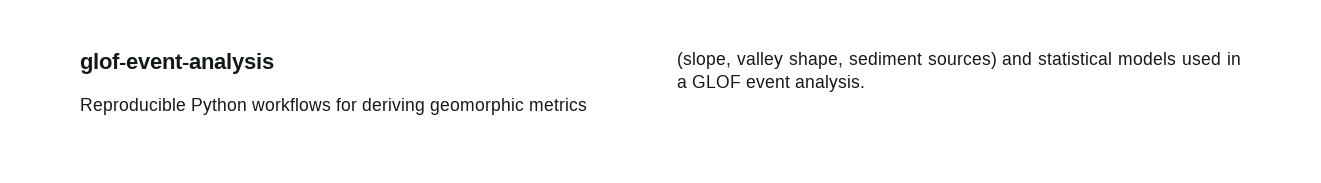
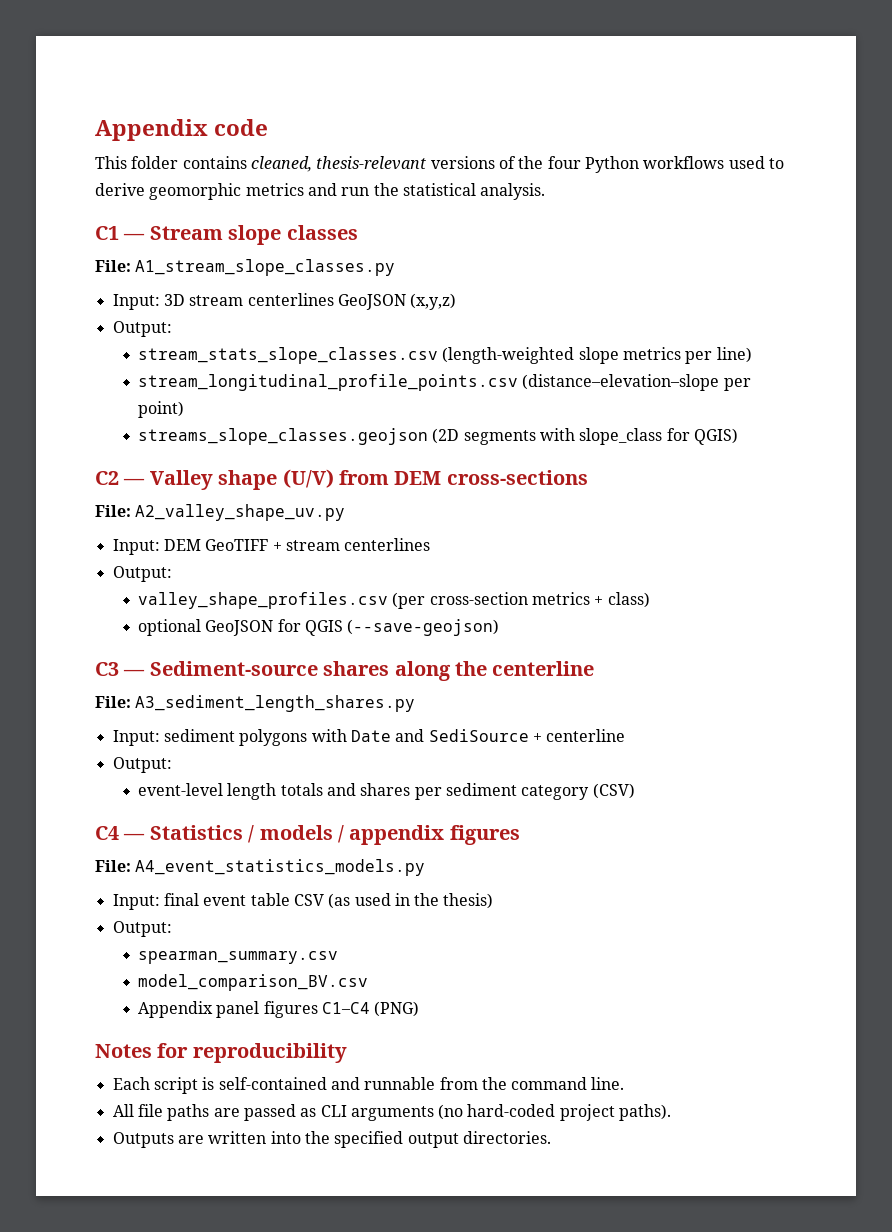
- glof-event-analysis
- Reproducible Python workflows for deriving geomorphic metrics (slope, valley shape, sediment sources) and statistical models used in a GLOF event analysis.
+ Appendix code
+ This folder contains cleaned, thesis-relevant versions of the four Python workflows used to derive geomorphic metrics and run the statistical analysis.
+ C1 — Stream slope classes
+ File: A1_stream_slope_classes.py
+ Input: 3D stream centerlines GeoJSON (x,y,z)
+ Output:
+ stream_stats_slope_classes.csv (length-weighted slope metrics per line)
+ stream_longitudinal_profile_points.csv (distance–elevation–slope per point)
+ streams_slope_classes.geojson (2D segments with slope_class for QGIS)
+ C2 — Valley shape (U/V) from DEM cross-sections
+ File: A2_valley_shape_uv.py
+ Input: DEM GeoTIFF + stream centerlines
+ Output:
+ valley_shape_profiles.csv (per cross-section metrics + class)
+ optional GeoJSON for QGIS (--save-geojson)
+ C3 — Sediment-source shares along the centerline
+ File: A3_sediment_length_shares.py
+ Input: sediment polygons with Date and SediSource + centerline
+ Output:
+ event-level length totals and shares per sediment category (CSV)
+ C4 — Statistics / models / appendix figures
+ File: A4_event_statistics_models.py
+ Input: final event table CSV (as used in the thesis)
+ Output:
+ spearman_summary.csv
+ model_comparison_BV.csv
+ Appendix panel figures C1–C4 (PNG)
+ Notes for reproducibility
+ Each script is self-contained and runnable from the command line.
+ All file paths are passed as CLI arguments (no hard-coded project paths).
+ Outputs are written into the specified output directories.

